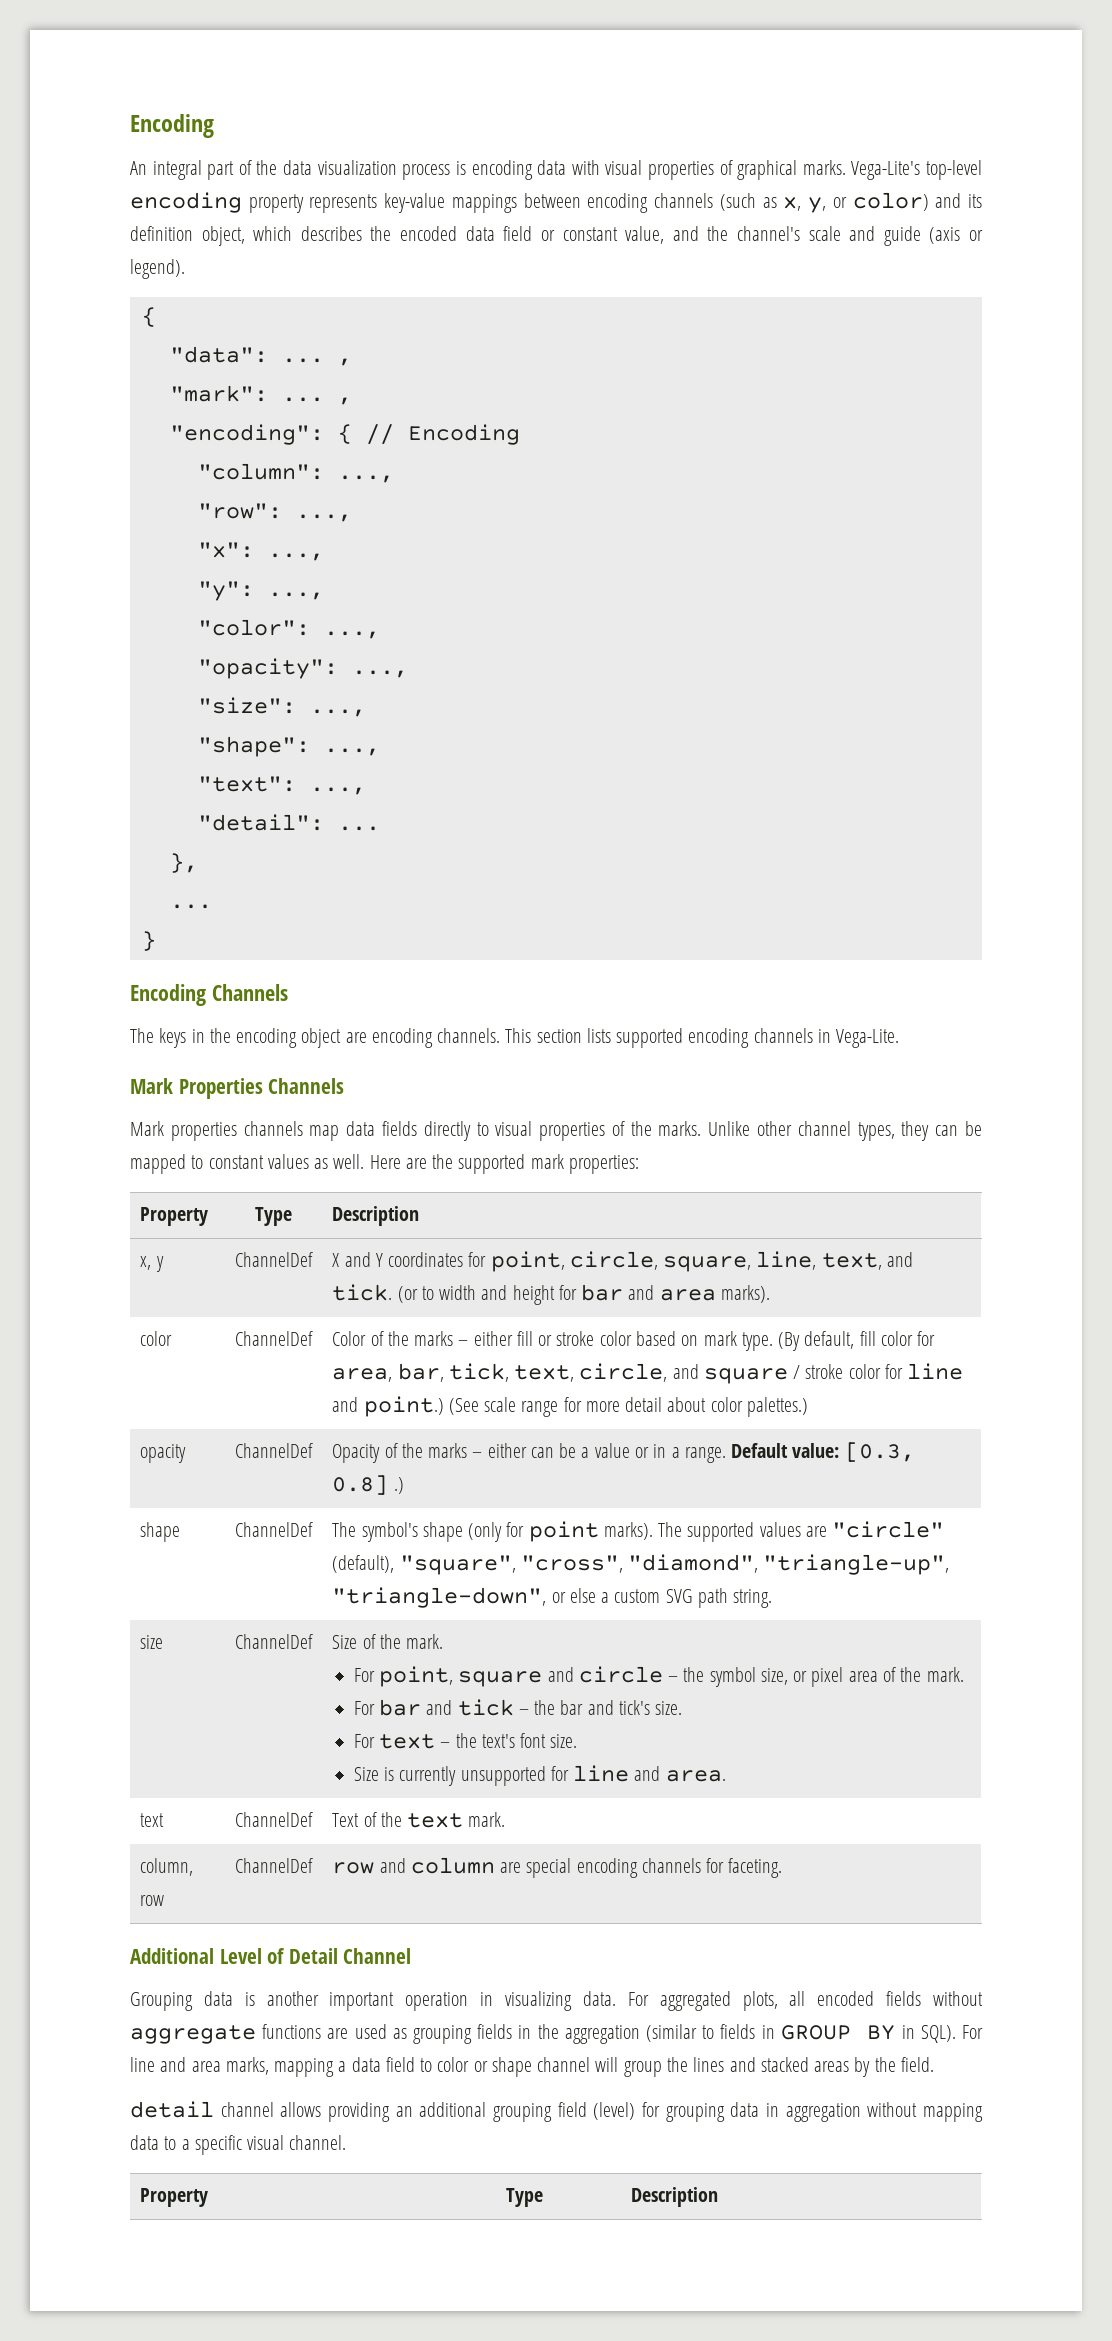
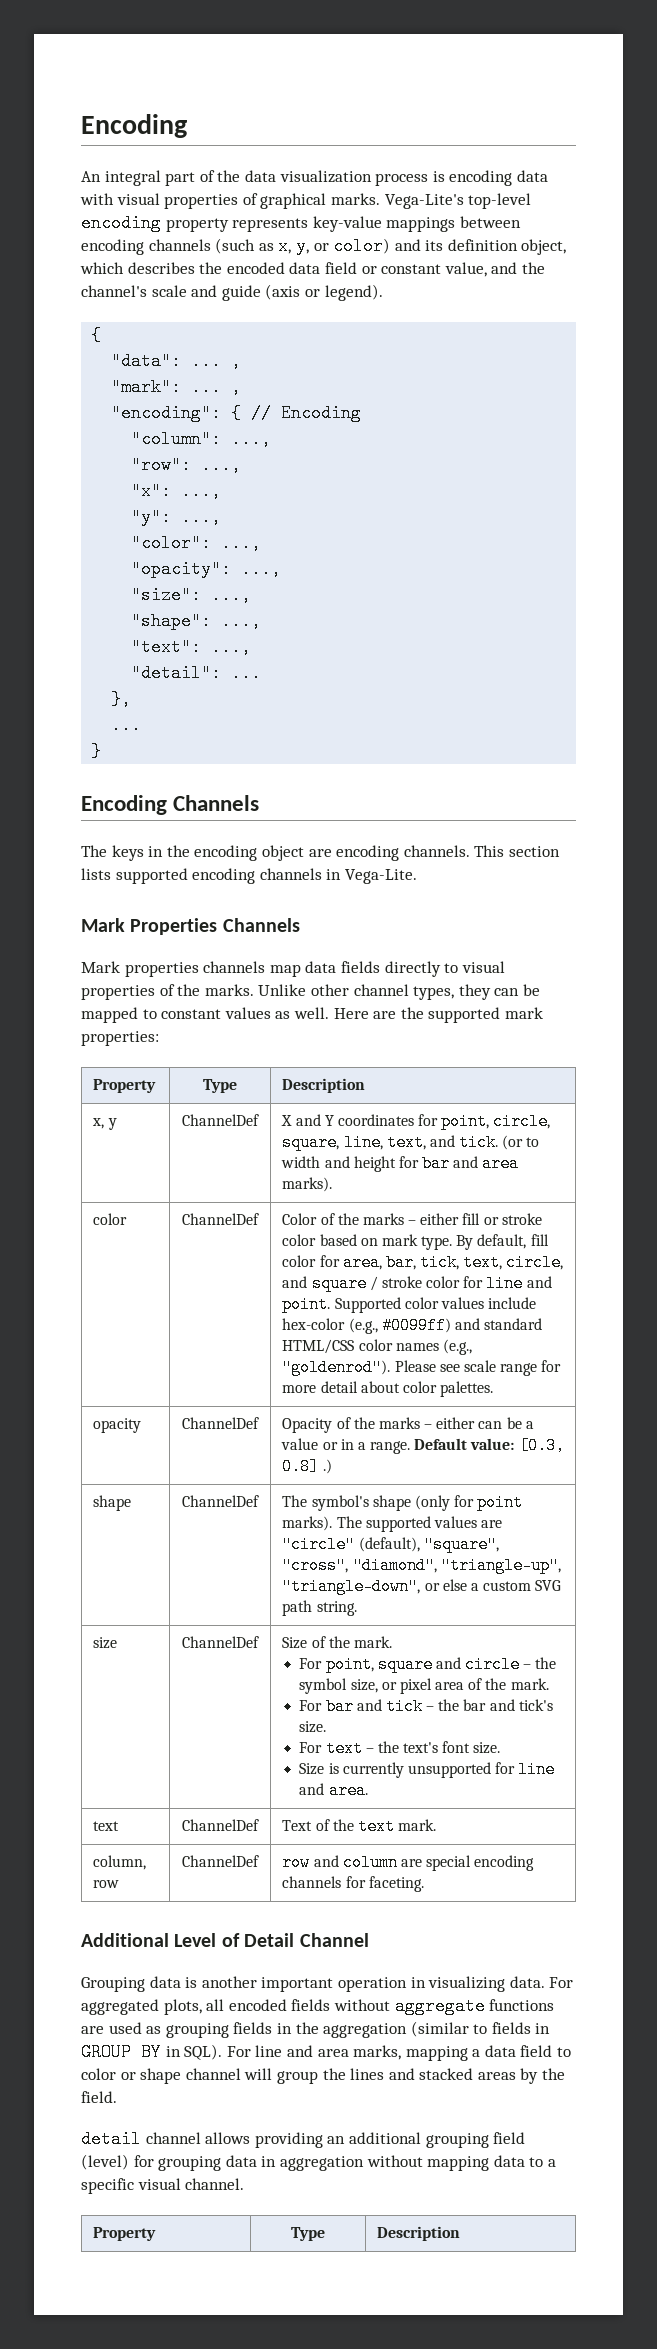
- (By default, fill color for area, bar, tick, text, circle, and square / stroke color for line and point.) (See scale range for more detail about color palettes.)
+ By default, fill color for area, bar, tick, text, circle, and square / stroke color for line and point. Supported color values include hex-color (e.g., #0099ff) and standard HTML/CSS color names (e.g., "goldenrod"). Please see scale range for more detail about color palettes.

